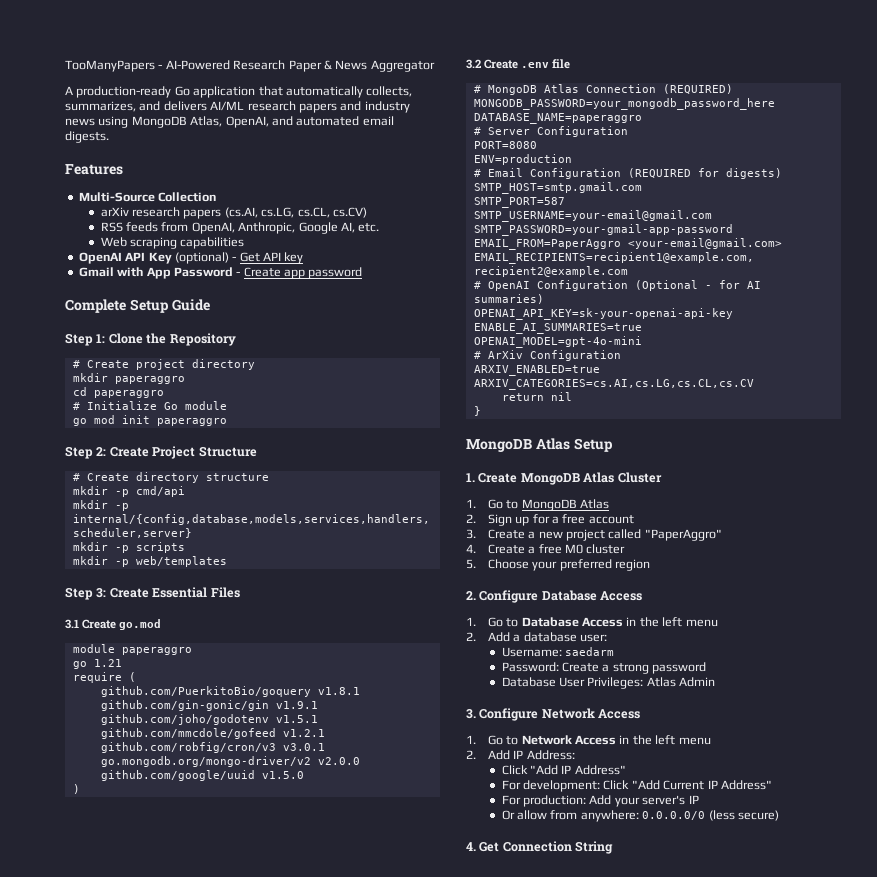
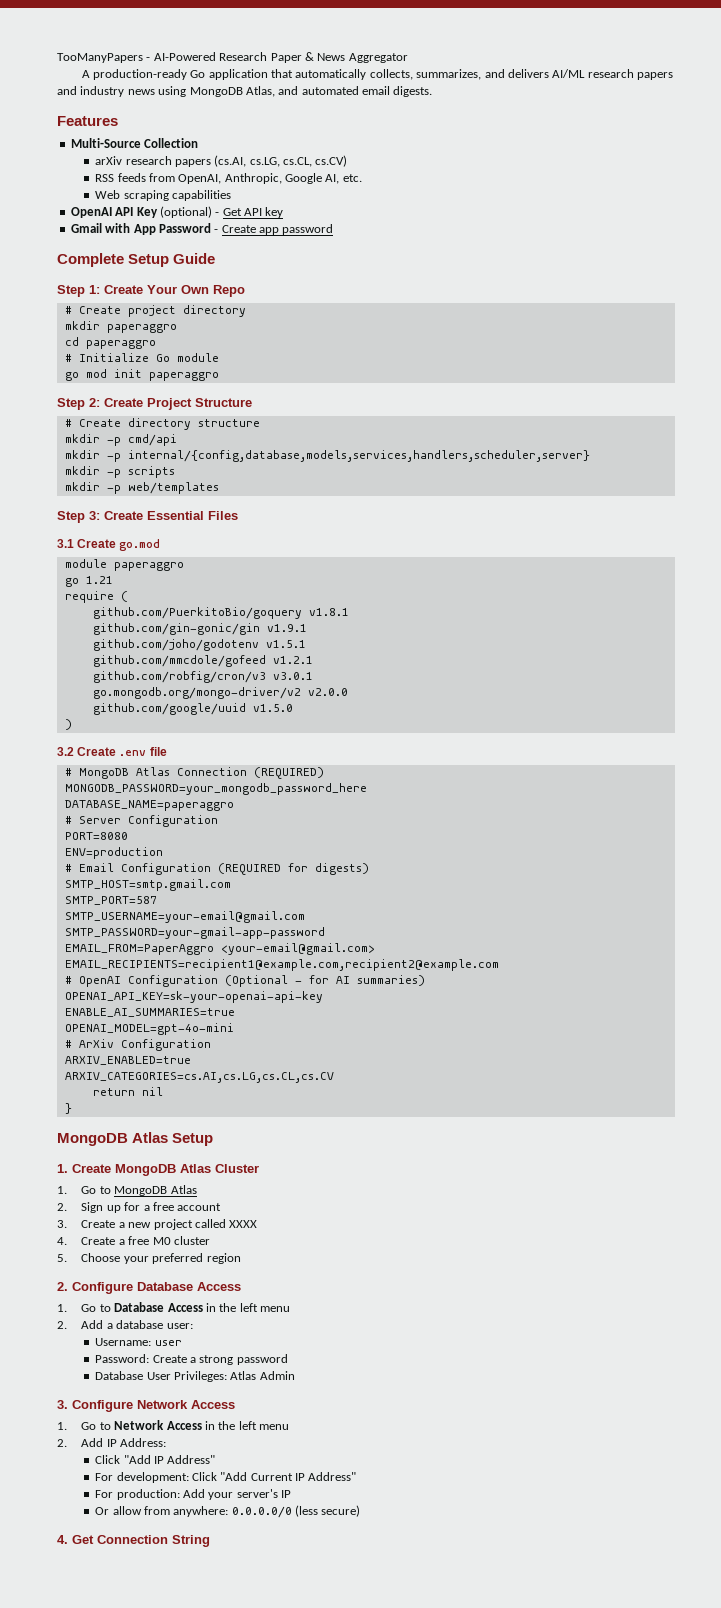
- A production-ready Go application that automatically collects, summarizes, and delivers AI/ML research papers and industry news using MongoDB Atlas, OpenAI, and automated email digests.
+ A production-ready Go application that automatically collects, summarizes, and delivers AI/ML research papers and industry news using MongoDB Atlas, and automated email digests.
- Step 1: Clone the Repository
+ Step 1: Create Your Own Repo
- 3. Create a new project called "PaperAggro"
+ 3. Create a new project called XXXX
- Username: saedarm
+ Username: user

